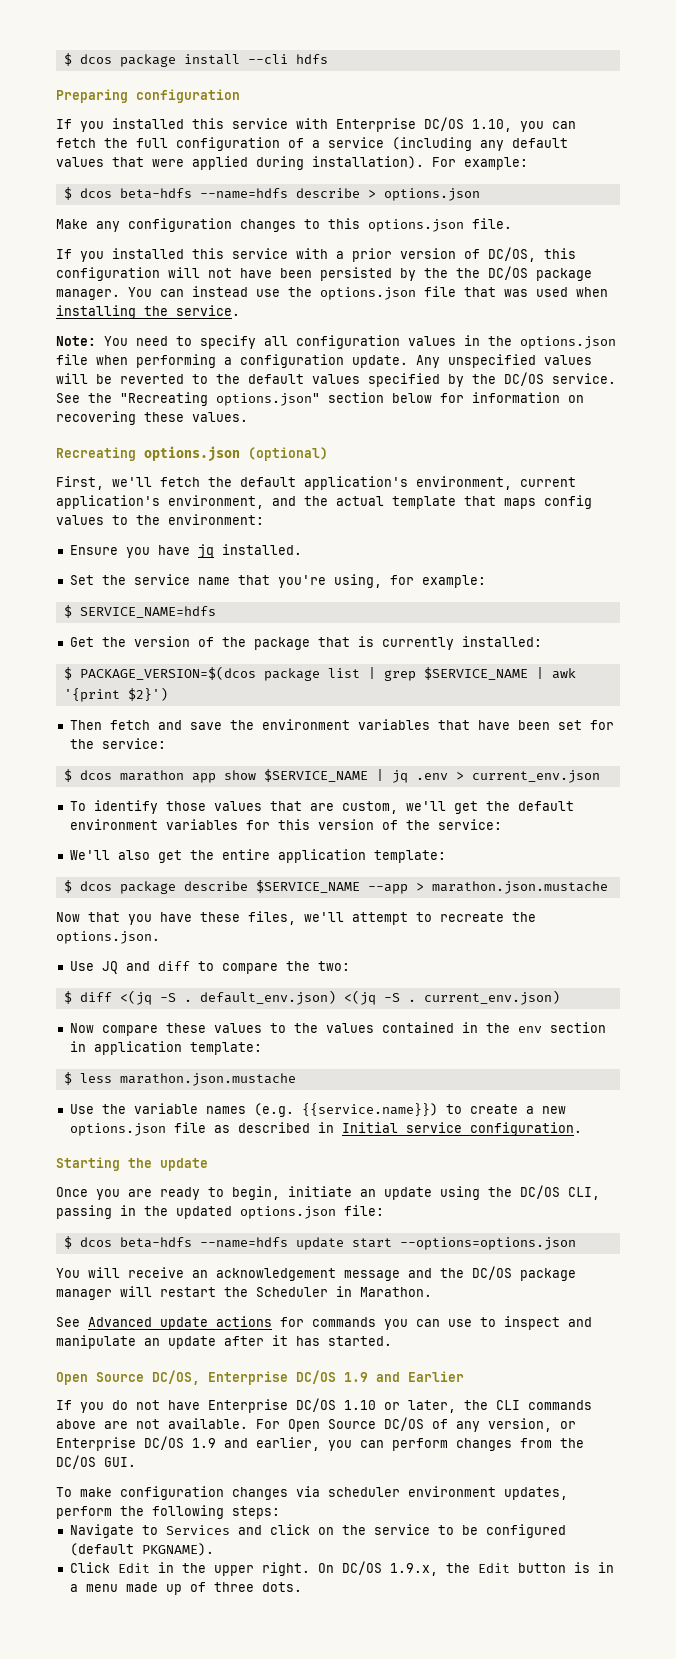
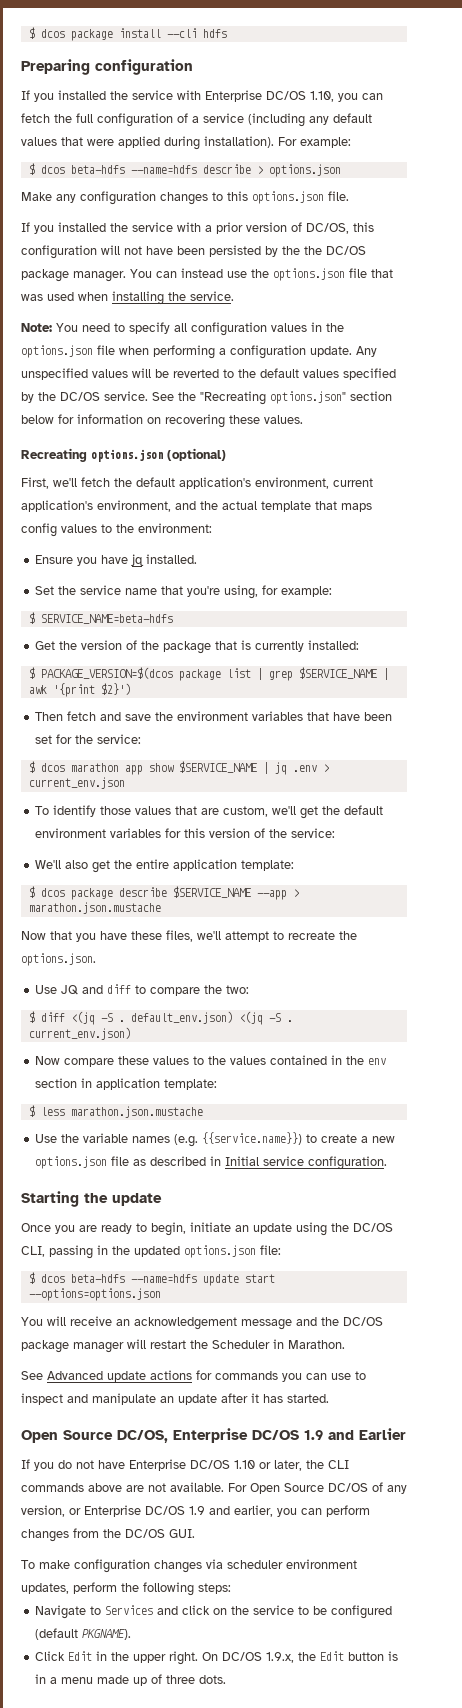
- If you installed this service with Enterprise DC/OS 1.10, you can fetch the full configuration of a service (including any default values that were applied during installation).
+ If you installed the service with Enterprise DC/OS 1.10, you can fetch the full configuration of a service (including any default values that were applied during installation).
- If you installed this service with a prior version of DC/OS, this configuration will not have been persisted by the the DC/OS package manager.
+ If you installed the service with a prior version of DC/OS, this configuration will not have been persisted by the the DC/OS package manager.
- $ SERVICE_NAME=hdfs
+ $ SERVICE_NAME=beta-hdfs

